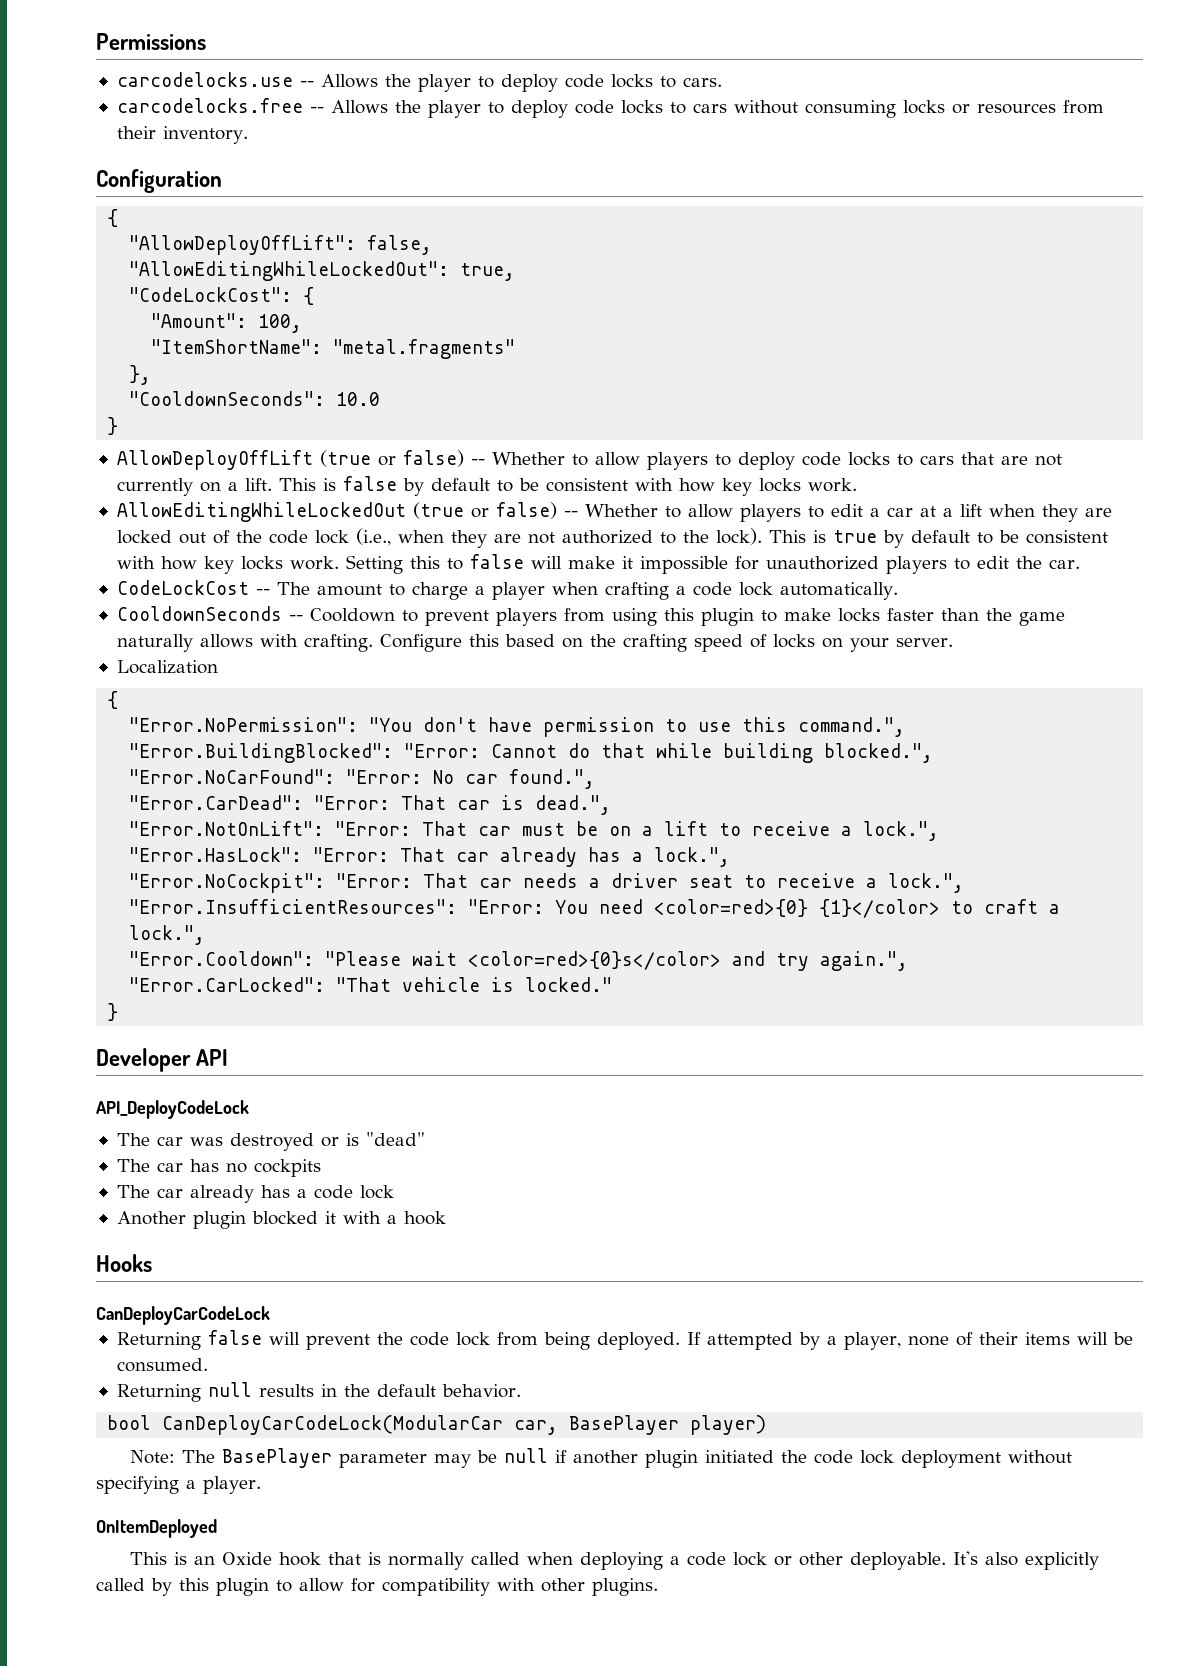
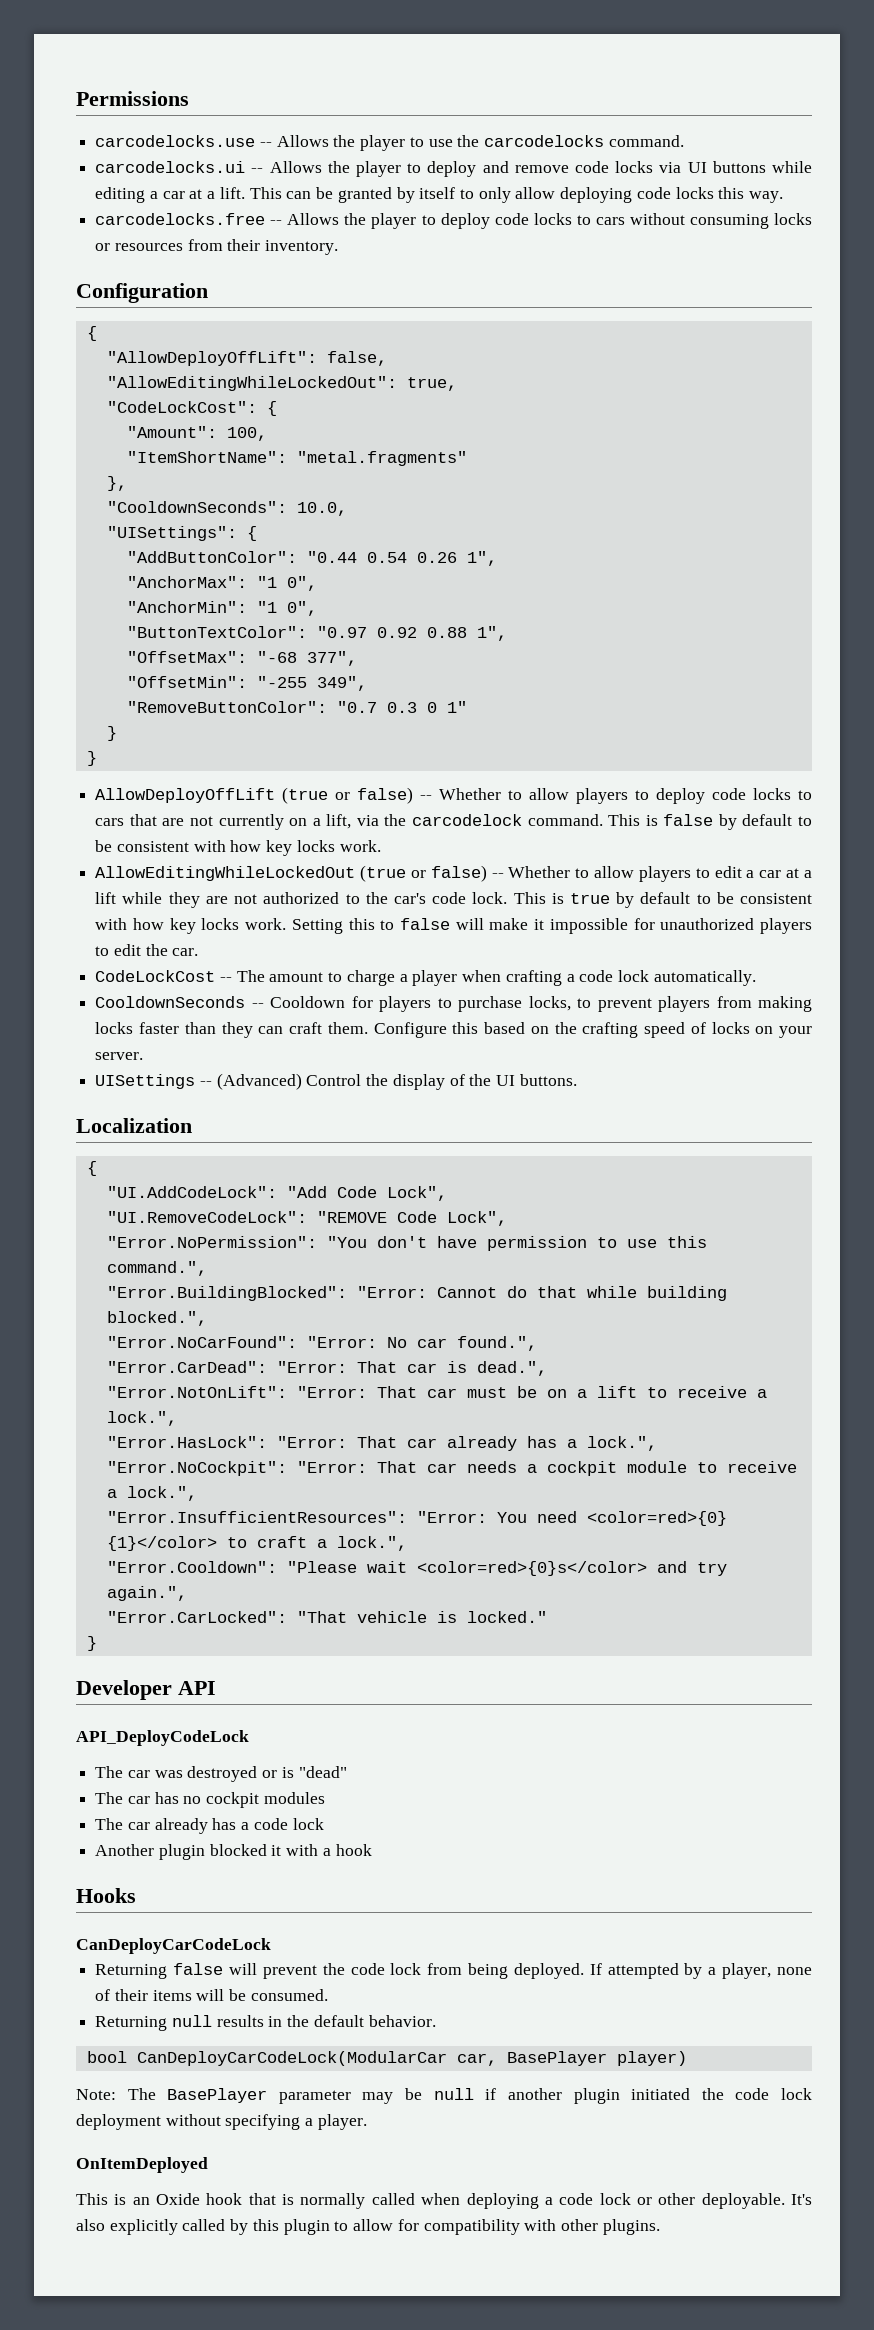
- carcodelocks.use -- Allows the player to deploy code locks to cars.
+ carcodelocks.use -- Allows the player to use the carcodelocks command.
+ carcodelocks.ui -- Allows the player to deploy and remove code locks via UI buttons while editing a car at a lift. This can be granted by itself to only allow deploying code locks this way.
- "CooldownSeconds": 10.0
+ "CooldownSeconds": 10.0,
+ "UISettings": {
+ "AddButtonColor": "0.44 0.54 0.26 1",
+ "AnchorMax": "1 0",
+ "AnchorMin": "1 0",
+ "ButtonTextColor": "0.97 0.92 0.88 1",
+ "OffsetMax": "-68 377",
+ "OffsetMin": "-255 349",
+ "RemoveButtonColor": "0.7 0.3 0 1"
+ }
- AllowDeployOffLift (true or false) -- Whether to allow players to deploy code locks to cars that are not currently on a lift.
+ AllowDeployOffLift (true or false) -- Whether to allow players to deploy code locks to cars that are not currently on a lift, via the carcodelock command.
- AllowEditingWhileLockedOut (true or false) -- Whether to allow players to edit a car at a lift when they are locked out of the code lock (i.e., when they are not authorized to the lock).
+ AllowEditingWhileLockedOut (true or false) -- Whether to allow players to edit a car at a lift while they are not authorized to the car's code lock.
- CooldownSeconds -- Cooldown to prevent players from using this plugin to make locks faster than the game naturally allows with crafting.
+ CooldownSeconds -- Cooldown for players to purchase locks, to prevent players from making locks faster than they can craft them.
+ UISettings -- (Advanced) Control the display of the UI buttons.
  Localization
  {
+ "UI.AddCodeLock": "Add Code Lock",
+ "UI.RemoveCodeLock": "REMOVE Code Lock",
- "Error.NoCockpit": "Error: That car needs a driver seat to receive a lock.",
+ "Error.NoCockpit": "Error: That car needs a cockpit module to receive a lock.",
- The car has no cockpits
+ The car has no cockpit modules

